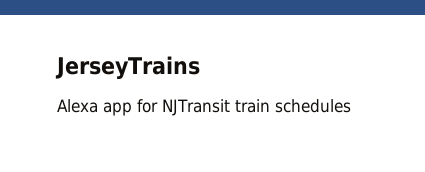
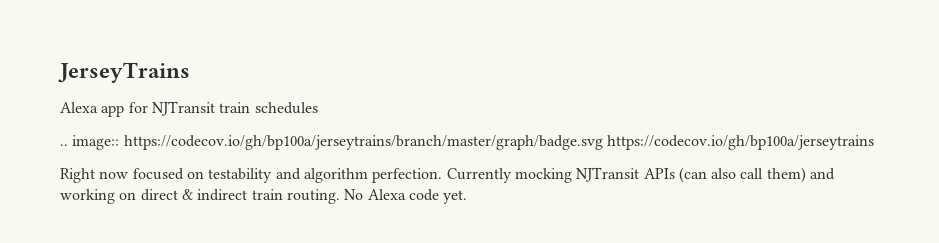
+ .. image:: https://codecov.io/gh/bp100a/jerseytrains/branch/master/graph/badge.svg https://codecov.io/gh/bp100a/jerseytrains
+ Right now focused on testability and algorithm perfection. Currently mocking NJTransit APIs (can also call them) and working on direct & indirect train routing. No Alexa code yet.

